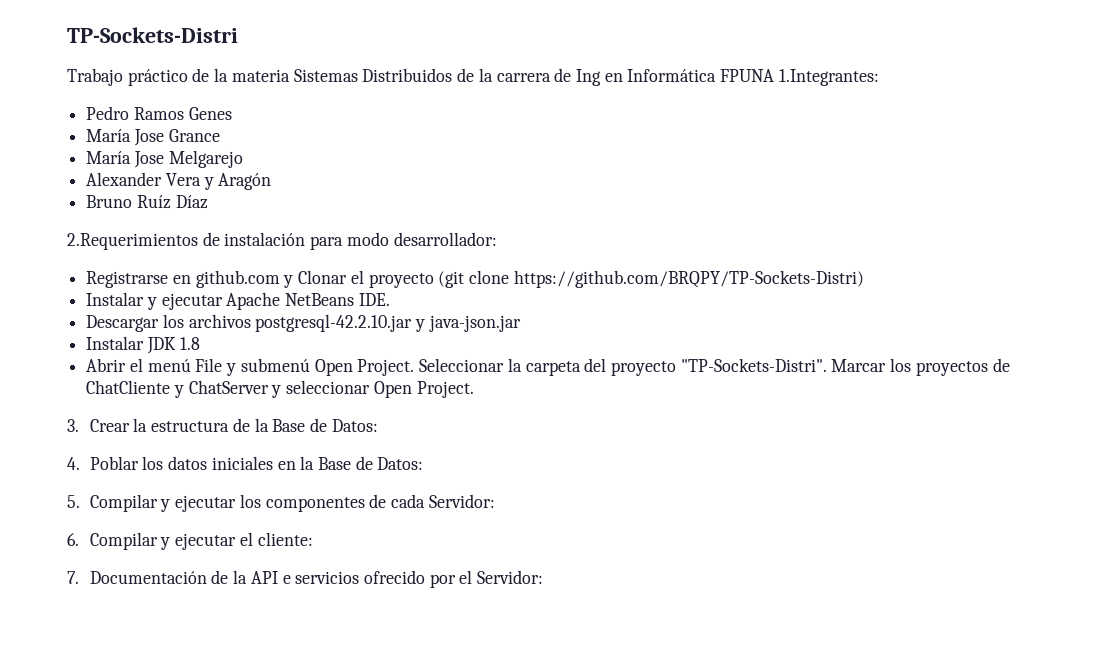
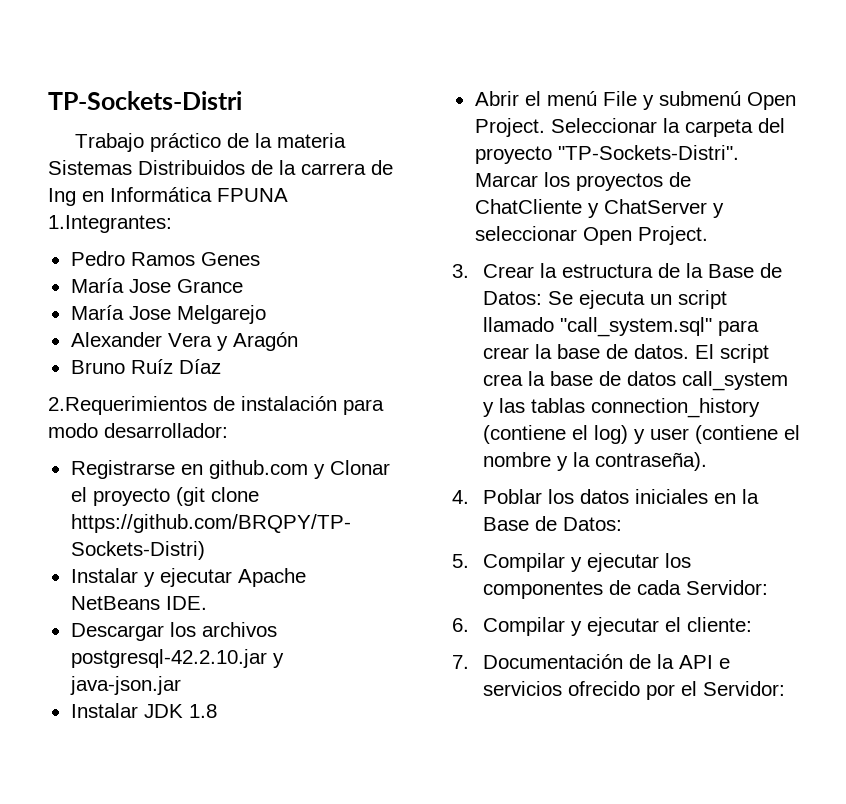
- 3. Crear la estructura de la Base de Datos:
+ 3. Crear la estructura de la Base de Datos: Se ejecuta un script llamado "call_system.sql" para crear la base de datos. El script crea la base de datos call_system y las tablas connection_history (contiene el log) y user (contiene el nombre y la contraseña).

